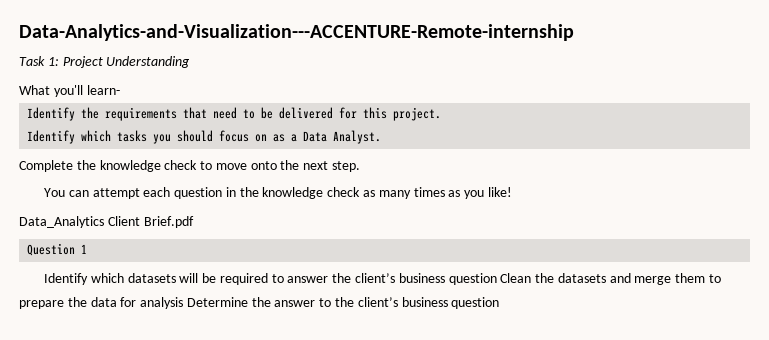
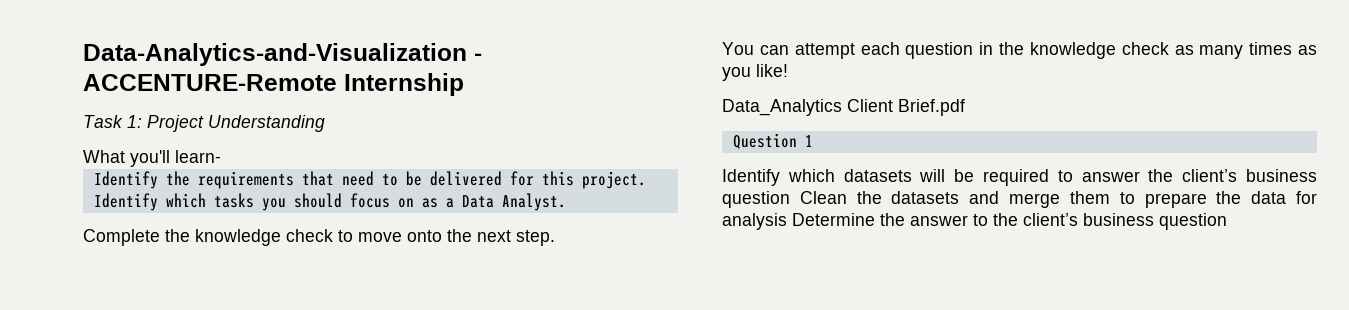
- Data-Analytics-and-Visualization---ACCENTURE-Remote-internship
+ Data-Analytics-and-Visualization - ACCENTURE-Remote Internship

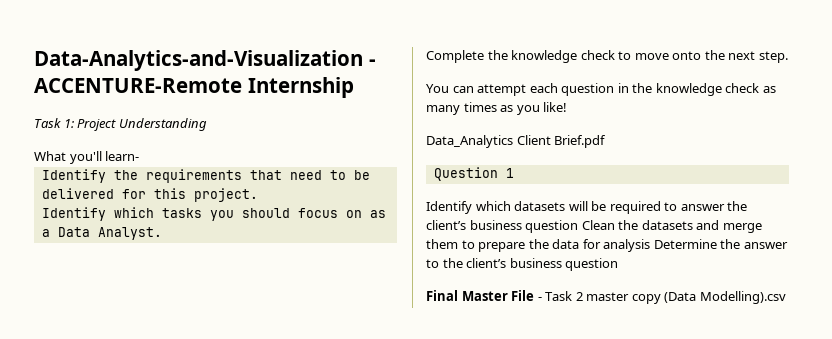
+ Final Master File - Task 2 master copy (Data Modelling).csv

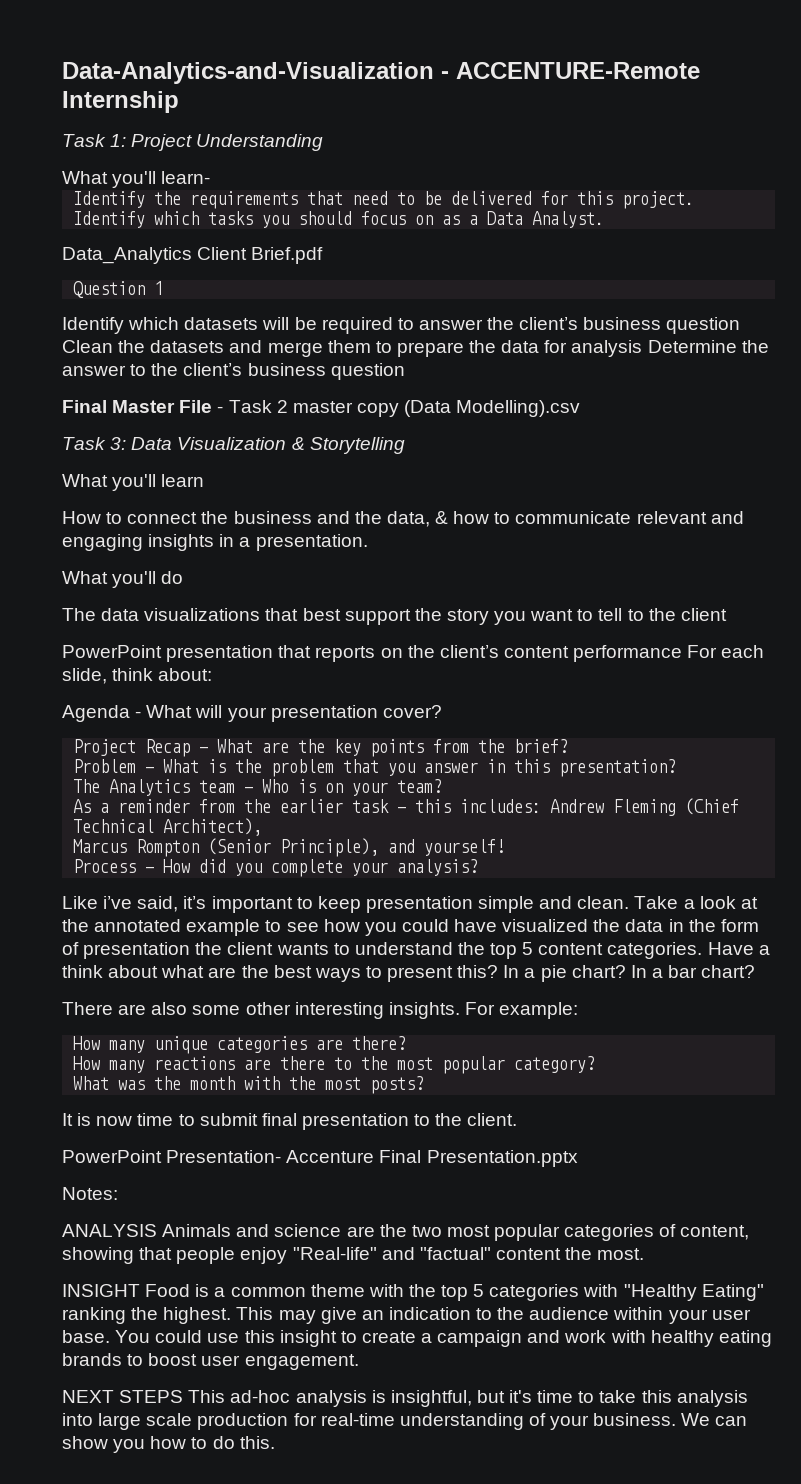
- Complete the knowledge check to move onto the next step.
- You can attempt each question in the knowledge check as many times as you like!
+ Task 3: Data Visualization & Storytelling
+ What you'll learn
+ How to connect the business and the data, & how to communicate relevant and engaging insights in a presentation.
+ What you'll do
+ The data visualizations that best support the story you want to tell to the client
+ PowerPoint presentation that reports on the client’s content performance For each slide, think about:
+ Agenda - What will your presentation cover?
+ Project Recap - What are the key points from the brief?
+ Problem - What is the problem that you answer in this presentation?
+ The Analytics team - Who is on your team?
+ As a reminder from the earlier task - this includes: Andrew Fleming (Chief Technical Architect),
+ Marcus Rompton (Senior Principle), and yourself!
+ Process - How did you complete your analysis?
+ Like i’ve said, it’s important to keep presentation simple and clean. Take a look at the annotated example to see how you could have visualized the data in the form of presentation the client wants to understand the top 5 content categories. Have a think about what are the best ways to present this? In a pie chart? In a bar chart?
+ There are also some other interesting insights. For example:
+ How many unique categories are there?
+ How many reactions are there to the most popular category?
+ What was the month with the most posts?
+ It is now time to submit final presentation to the client.
+ PowerPoint Presentation- Accenture Final Presentation.pptx
+ Notes:
+ ANALYSIS Animals and science are the two most popular categories of content, showing that people enjoy "Real-life" and "factual" content the most.
+ INSIGHT Food is a common theme with the top 5 categories with "Healthy Eating" ranking the highest. This may give an indication to the audience within your user base. You could use this insight to create a campaign and work with healthy eating brands to boost user engagement.
+ NEXT STEPS This ad-hoc analysis is insightful, but it's time to take this analysis into large scale production for real-time understanding of your business. We can show you how to do this.

